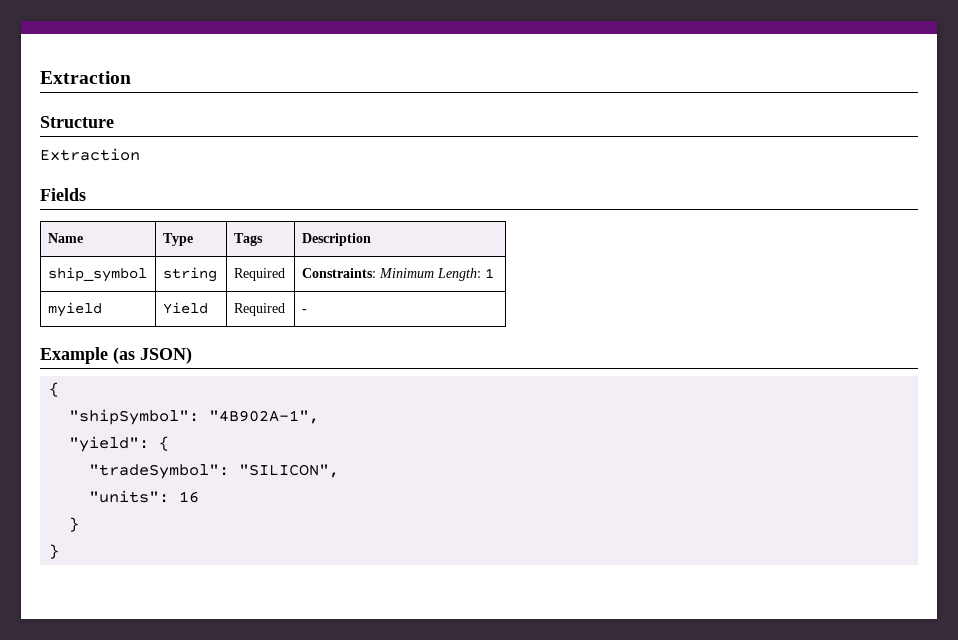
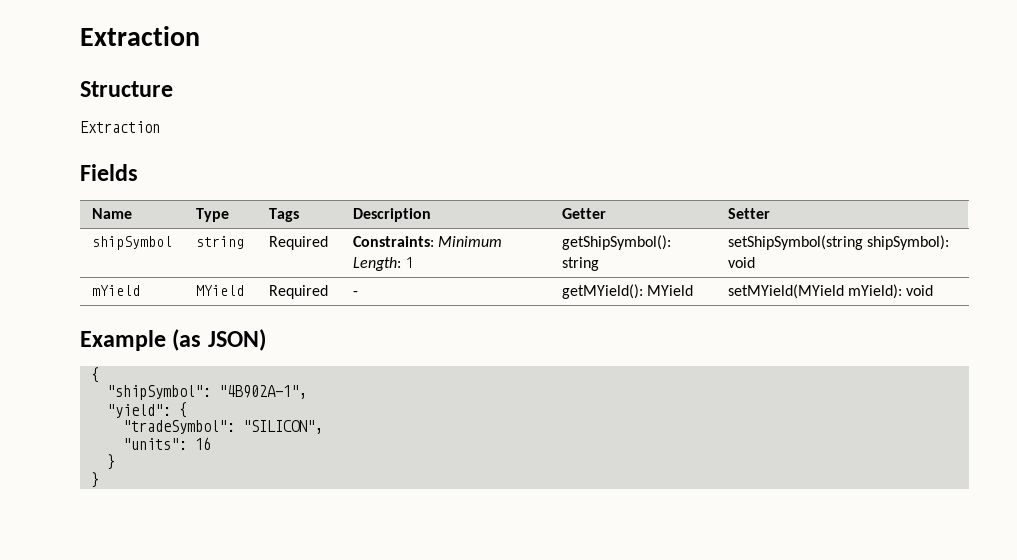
- Name | Type | Tags | Description
- ship_symbol | string | Required | Constraints: Minimum Length: 1
- myield | Yield | Required | -
+ Name | Type | Tags | Description | Getter | Setter
+ shipSymbol | string | Required | Constraints: Minimum Length: 1 | getShipSymbol(): string | setShipSymbol(string shipSymbol): void
+ mYield | MYield | Required | - | getMYield(): MYield | setMYield(MYield mYield): void

